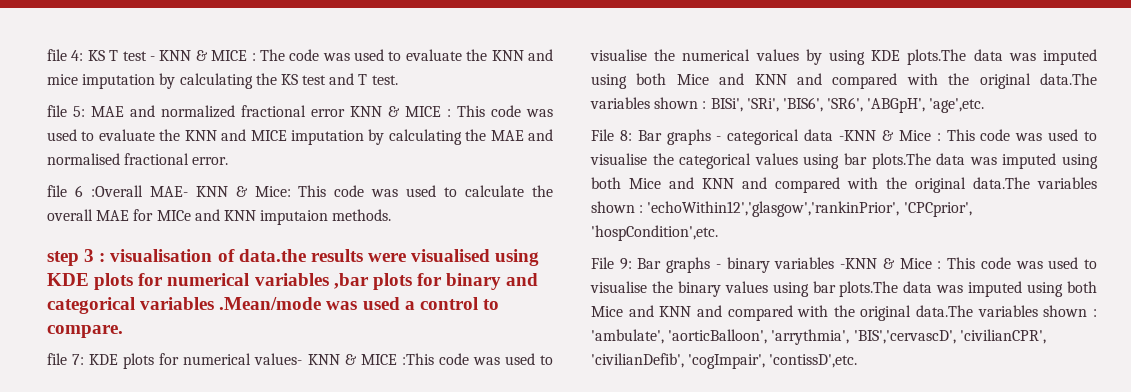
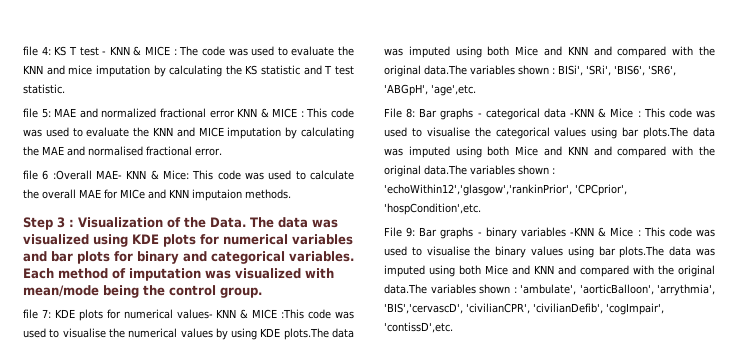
- file 4: KS T test - KNN & MICE : The code was used to evaluate the KNN and mice imputation by calculating the KS test and T test.
+ file 4: KS T test - KNN & MICE : The code was used to evaluate the KNN and mice imputation by calculating the KS statistic and T test statistic.
- step 3 : visualisation of data.the results were visualised using KDE plots for numerical variables ,bar plots for binary and categorical variables .Mean/mode was used a control to compare.
+ Step 3 : Visualization of the Data. The data was visualized using KDE plots for numerical variables and bar plots for binary and categorical variables. Each method of imputation was visualized with mean/mode being the control group.

